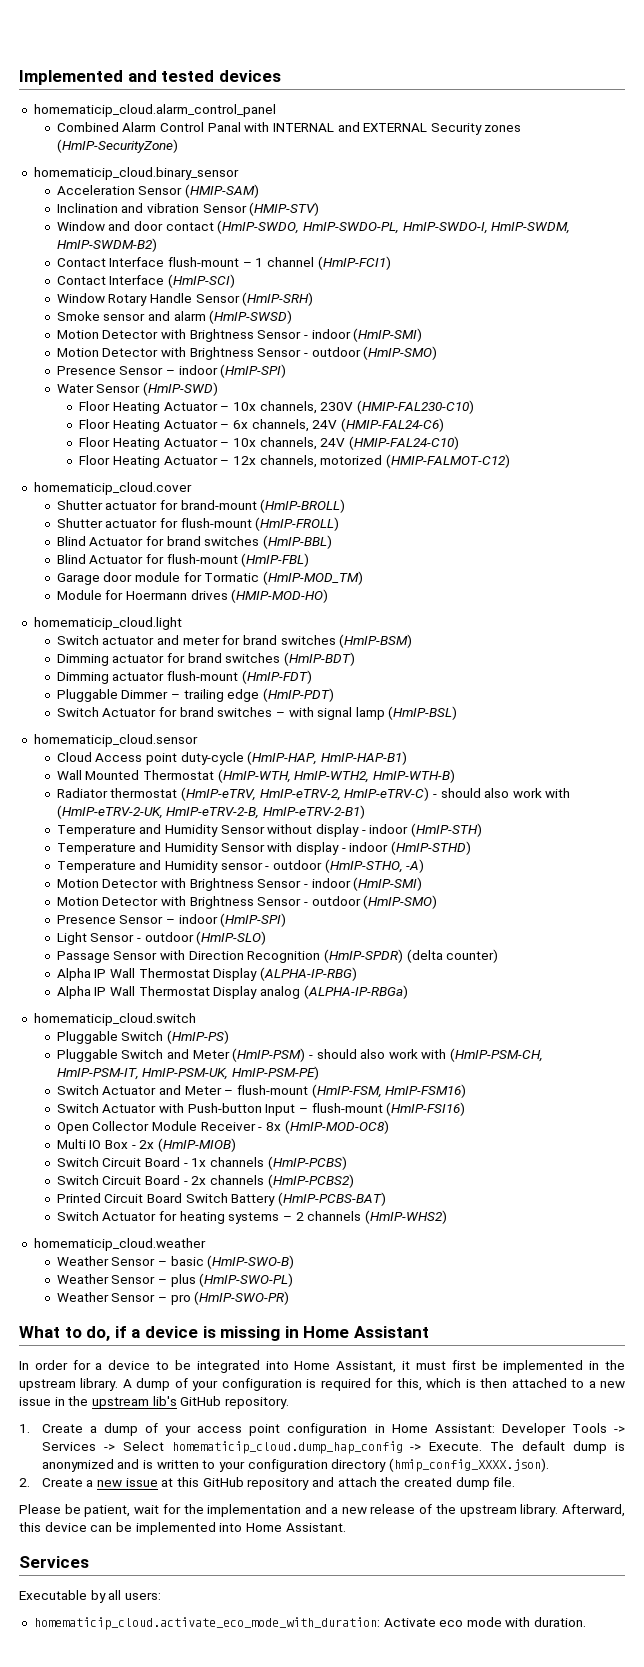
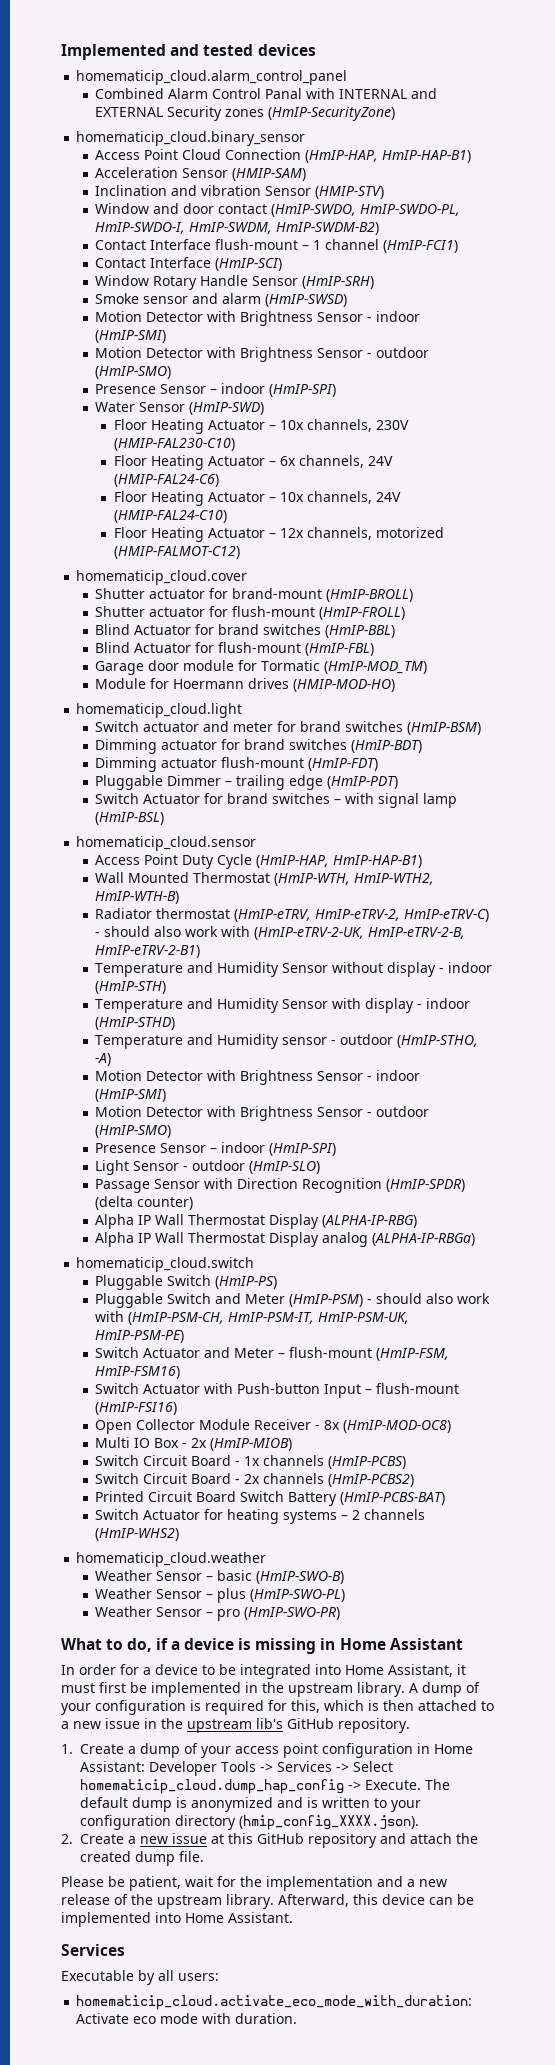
+ Access Point Cloud Connection (HmIP-HAP, HmIP-HAP-B1)
- Cloud Access point duty-cycle (HmIP-HAP, HmIP-HAP-B1)
+ Access Point Duty Cycle (HmIP-HAP, HmIP-HAP-B1)

